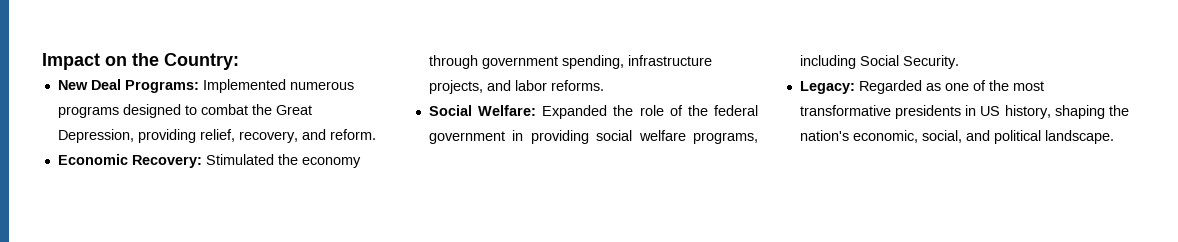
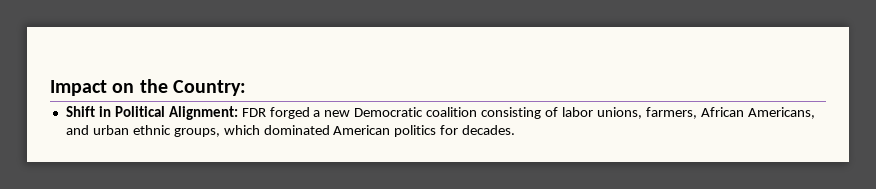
- New Deal Programs: Implemented numerous programs designed to combat the Great Depression, providing relief, recovery, and reform.
- Economic Recovery: Stimulated the economy through government spending, infrastructure projects, and labor reforms.
- Social Welfare: Expanded the role of the federal government in providing social welfare programs, including Social Security.
- Legacy: Regarded as one of the most transformative presidents in US history, shaping the nation's economic, social, and political landscape.
+ Shift in Political Alignment: FDR forged a new Democratic coalition consisting of labor unions, farmers, African Americans, and urban ethnic groups, which dominated American politics for decades.

